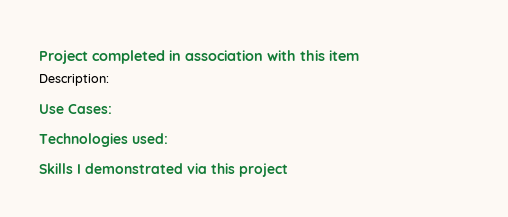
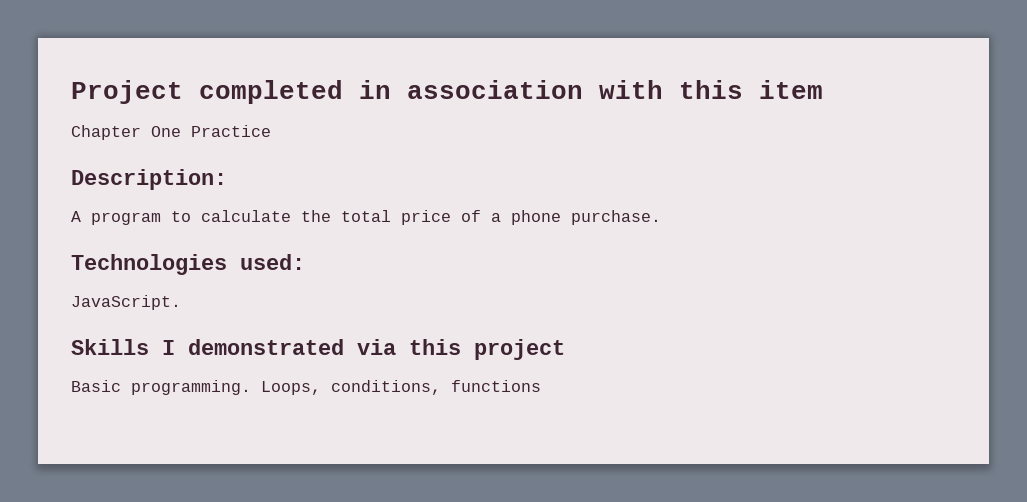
+ Chapter One Practice
  Description:
- Use Cases:
+ A program to calculate the total price of a phone purchase.
+ JavaScript.
+ Basic programming. Loops, conditions, functions

